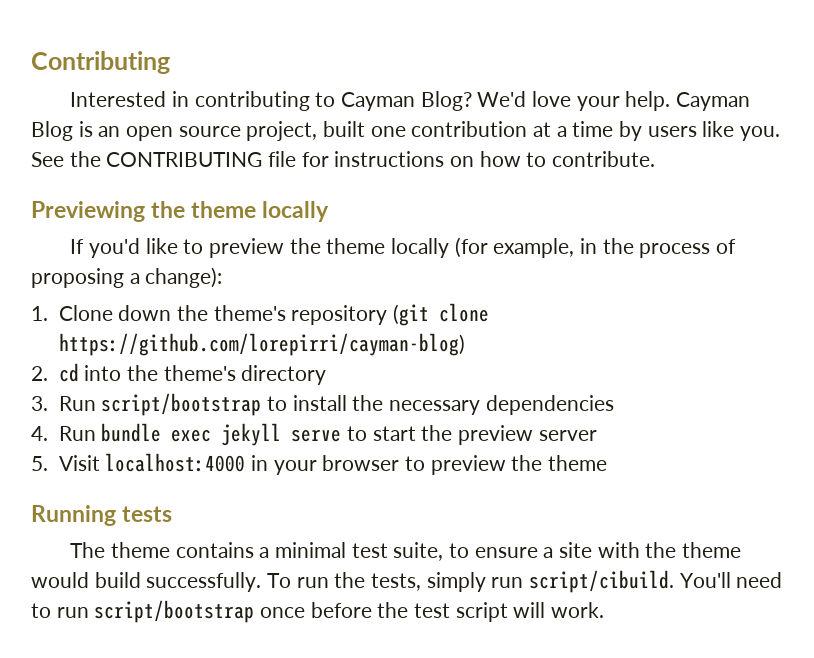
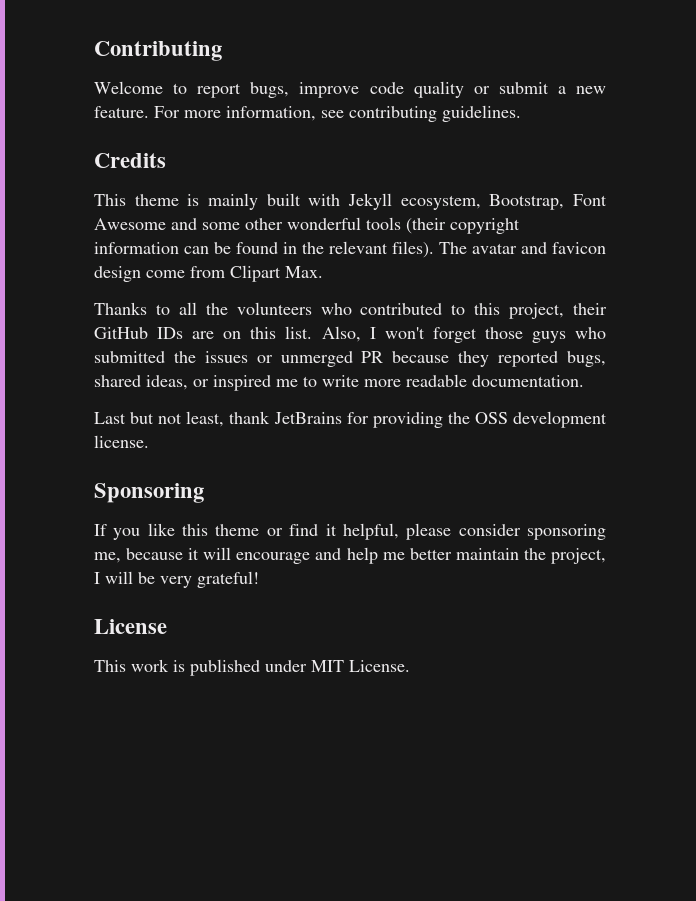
- Interested in contributing to Cayman Blog? We'd love your help. Cayman Blog is an open source project, built one contribution at a time by users like you. See the CONTRIBUTING file for instructions on how to contribute.
- Previewing the theme locally
- If you'd like to preview the theme locally (for example, in the process of proposing a change):
- 1. Clone down the theme's repository (git clone https://github.com/lorepirri/cayman-blog)
- 2. cd into the theme's directory
- 3. Run script/bootstrap to install the necessary dependencies
- 4. Run bundle exec jekyll serve to start the preview server
- 5. Visit localhost:4000 in your browser to preview the theme
- Running tests
- The theme contains a minimal test suite, to ensure a site with the theme would build successfully. To run the tests, simply run script/cibuild. You'll need to run script/bootstrap once before the test script will work.
+ Welcome to report bugs, improve code quality or submit a new feature. For more information, see contributing guidelines.
+ Credits
+ This theme is mainly built with Jekyll ecosystem, Bootstrap, Font Awesome and some other wonderful tools (their copyright information can be found in the relevant files). The avatar and favicon design come from Clipart Max.
+ Thanks to all the volunteers who contributed to this project, their GitHub IDs are on this list. Also, I won't forget those guys who submitted the issues or unmerged PR because they reported bugs, shared ideas, or inspired me to write more readable documentation.
+ Last but not least, thank JetBrains for providing the OSS development license.
+ Sponsoring
+ If you like this theme or find it helpful, please consider sponsoring me, because it will encourage and help me better maintain the project, I will be very grateful!
+ License
+ This work is published under MIT License.

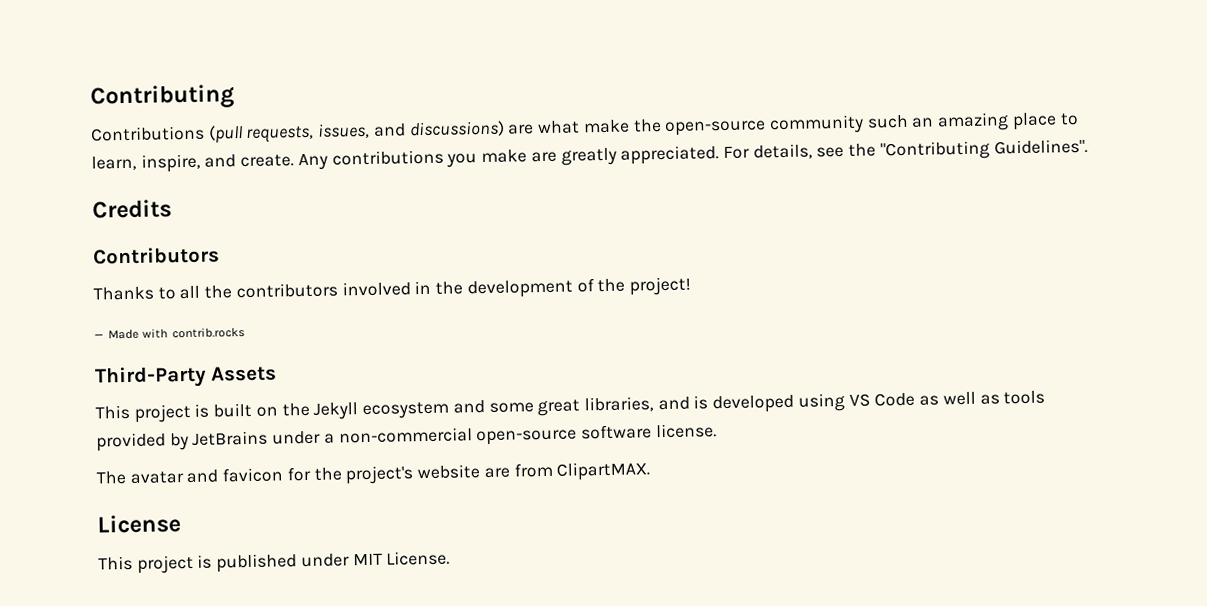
- Welcome to report bugs, improve code quality or submit a new feature. For more information, see contributing guidelines.
+ Contributions (pull requests, issues, and discussions) are what make the open-source community such an amazing place to learn, inspire, and create. Any contributions you make are greatly appreciated. For details, see the "Contributing Guidelines".
  Credits
- This theme is mainly built with Jekyll ecosystem, Bootstrap, Font Awesome and some other wonderful tools (their copyright information can be found in the relevant files). The avatar and favicon design come from Clipart Max.
- Thanks to all the volunteers who contributed to this project, their GitHub IDs are on this list. Also, I won't forget those guys who submitted the issues or unmerged PR because they reported bugs, shared ideas, or inspired me to write more readable documentation.
- Last but not least, thank JetBrains for providing the OSS development license.
- Sponsoring
- If you like this theme or find it helpful, please consider sponsoring me, because it will encourage and help me better maintain the project, I will be very grateful!
+ Contributors
+ Thanks to all the contributors involved in the development of the project!
+ — Made with contrib.rocks
+ Third-Party Assets
+ This project is built on the Jekyll ecosystem and some great libraries, and is developed using VS Code as well as tools provided by JetBrains under a non-commercial open-source software license.
+ The avatar and favicon for the project's website are from ClipartMAX.
- This work is published under MIT License.
+ This project is published under MIT License.

